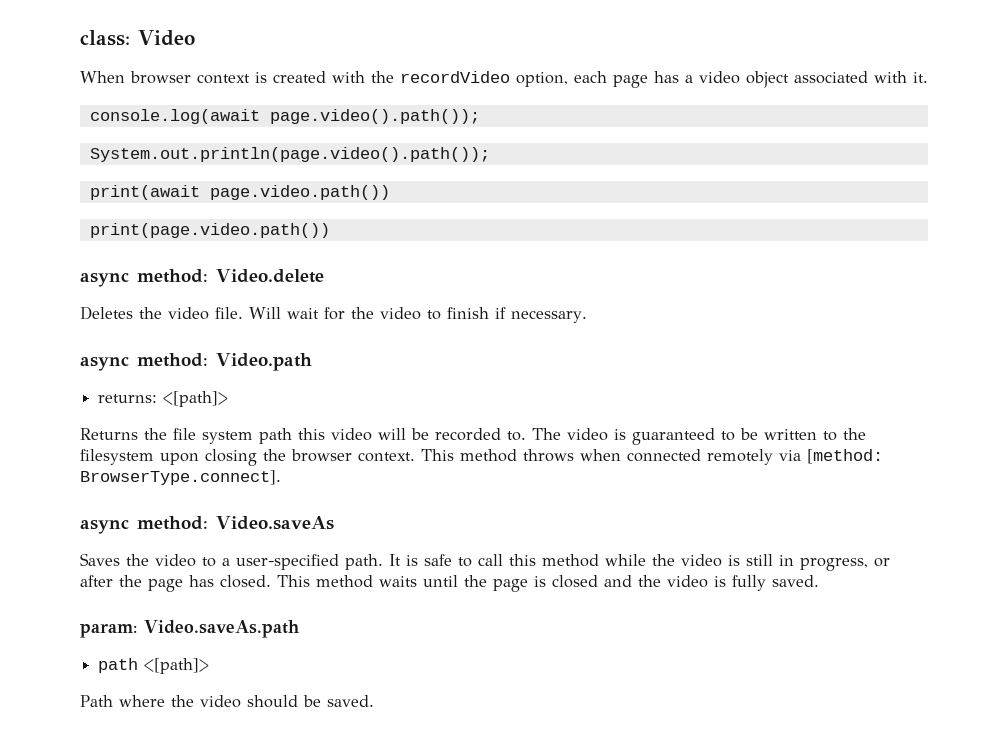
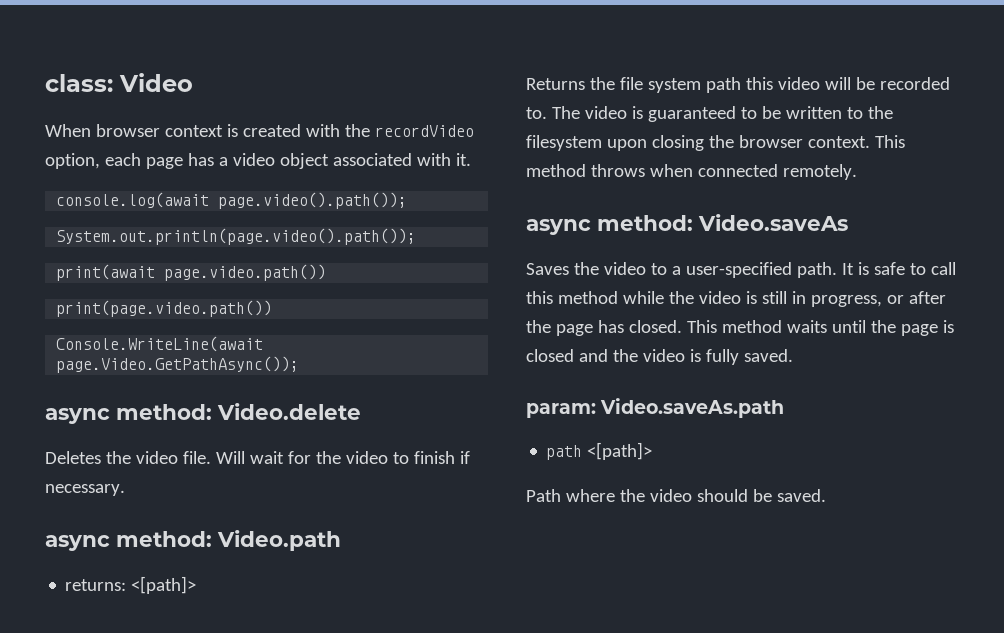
+ Console.WriteLine(await page.Video.GetPathAsync());
- This method throws when connected remotely via [method: BrowserType.connect].
+ This method throws when connected remotely.

